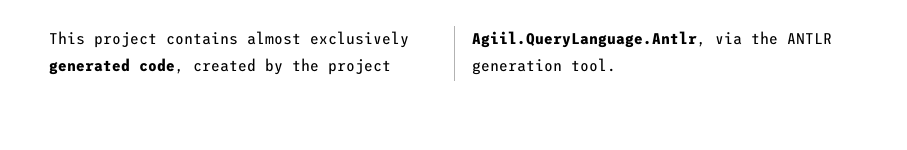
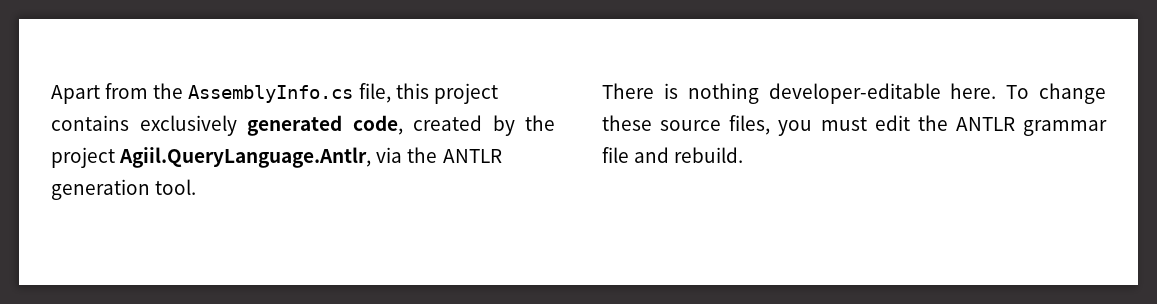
- This project contains almost exclusively generated code, created by the project Agiil.QueryLanguage.Antlr, via the ANTLR generation tool.
+ Apart from the AssemblyInfo.cs file, this project contains exclusively generated code, created by the project Agiil.QueryLanguage.Antlr, via the ANTLR generation tool.
+ There is nothing developer-editable here. To change these source files, you must edit the ANTLR grammar file and rebuild.

